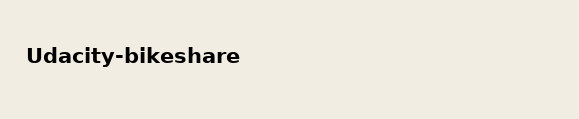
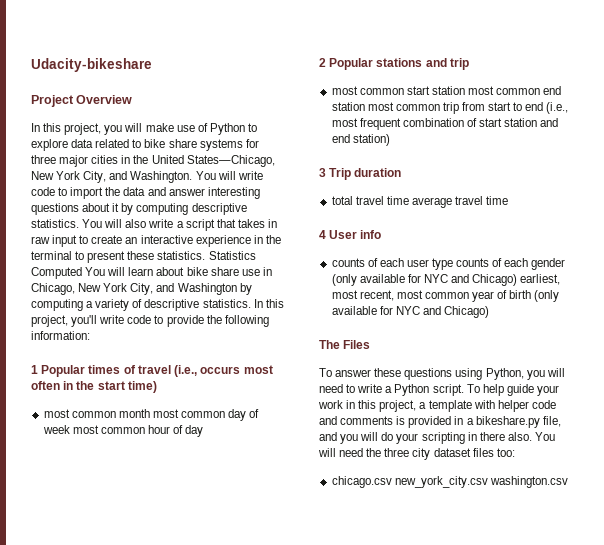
+ Project Overview
+ In this project, you will make use of Python to explore data related to bike share systems for three major cities in the United States—Chicago, New York City, and Washington. You will write code to import the data and answer interesting questions about it by computing descriptive statistics. You will also write a script that takes in raw input to create an interactive experience in the terminal to present these statistics. Statistics Computed You will learn about bike share use in Chicago, New York City, and Washington by computing a variety of descriptive statistics. In this project, you'll write code to provide the following information:
+ 1 Popular times of travel (i.e., occurs most often in the start time)
+ most common month most common day of week most common hour of day
+ 2 Popular stations and trip
+ most common start station most common end station most common trip from start to end (i.e., most frequent combination of start station and end station)
+ 3 Trip duration
+ total travel time average travel time
+ 4 User info
+ counts of each user type counts of each gender (only available for NYC and Chicago) earliest, most recent, most common year of birth (only available for NYC and Chicago)
+ The Files
+ To answer these questions using Python, you will need to write a Python script. To help guide your work in this project, a template with helper code and comments is provided in a bikeshare.py file, and you will do your scripting in there also. You will need the three city dataset files too:
+ chicago.csv new_york_city.csv washington.csv

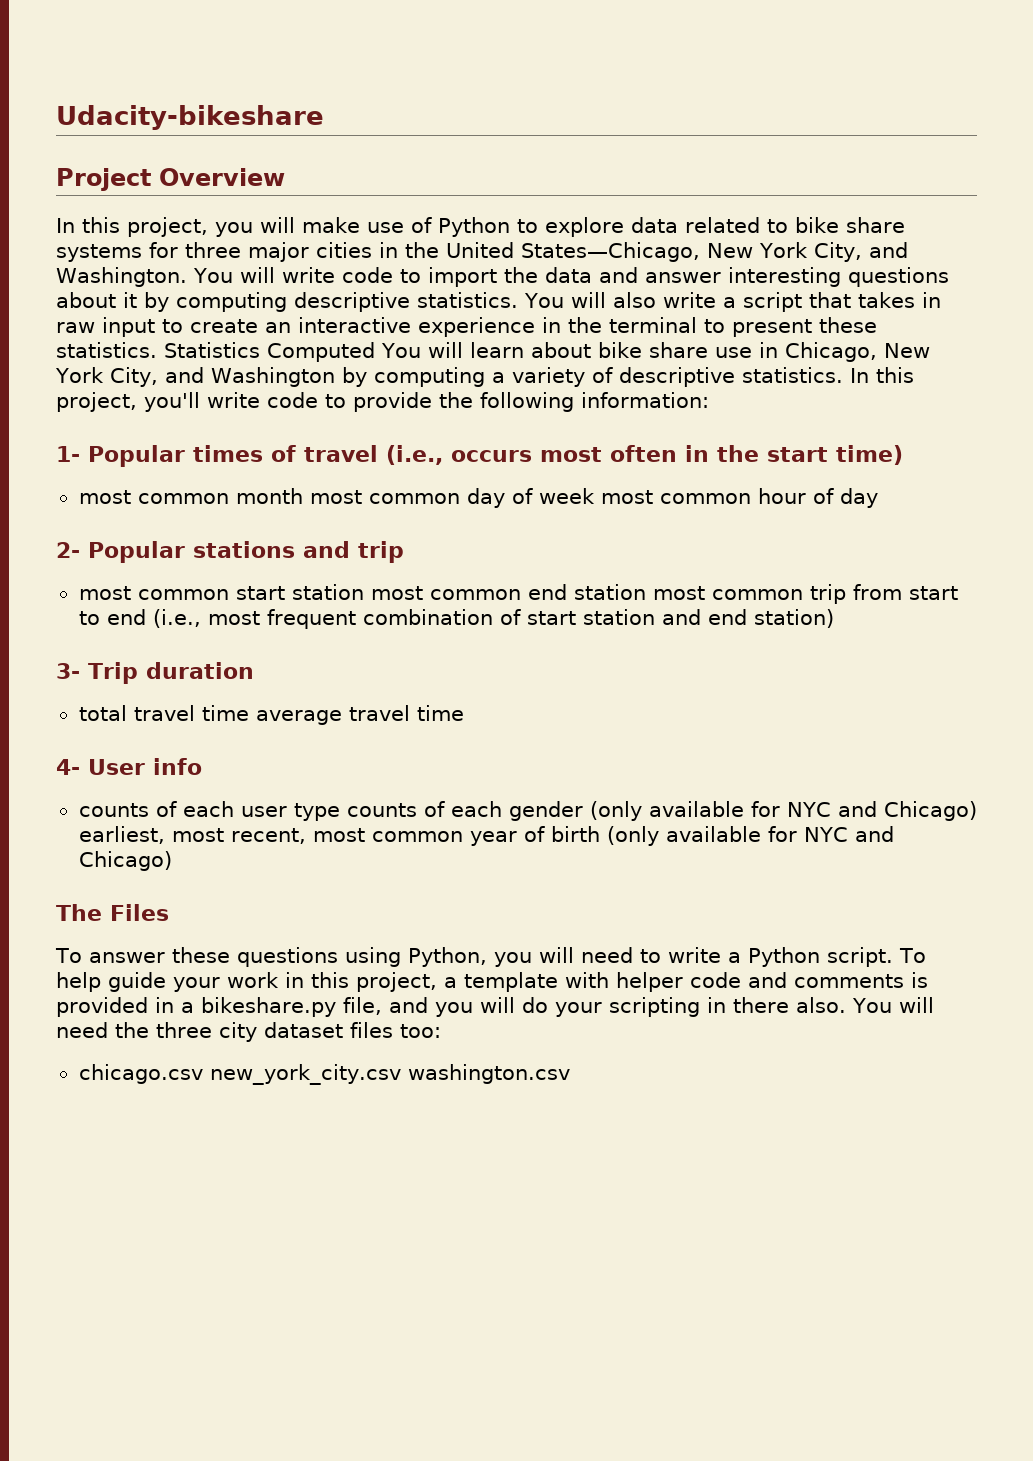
- 1 Popular times of travel (i.e., occurs most often in the start time)
+ 1- Popular times of travel (i.e., occurs most often in the start time)
- 2 Popular stations and trip
+ 2- Popular stations and trip
- 3 Trip duration
+ 3- Trip duration
- 4 User info
+ 4- User info

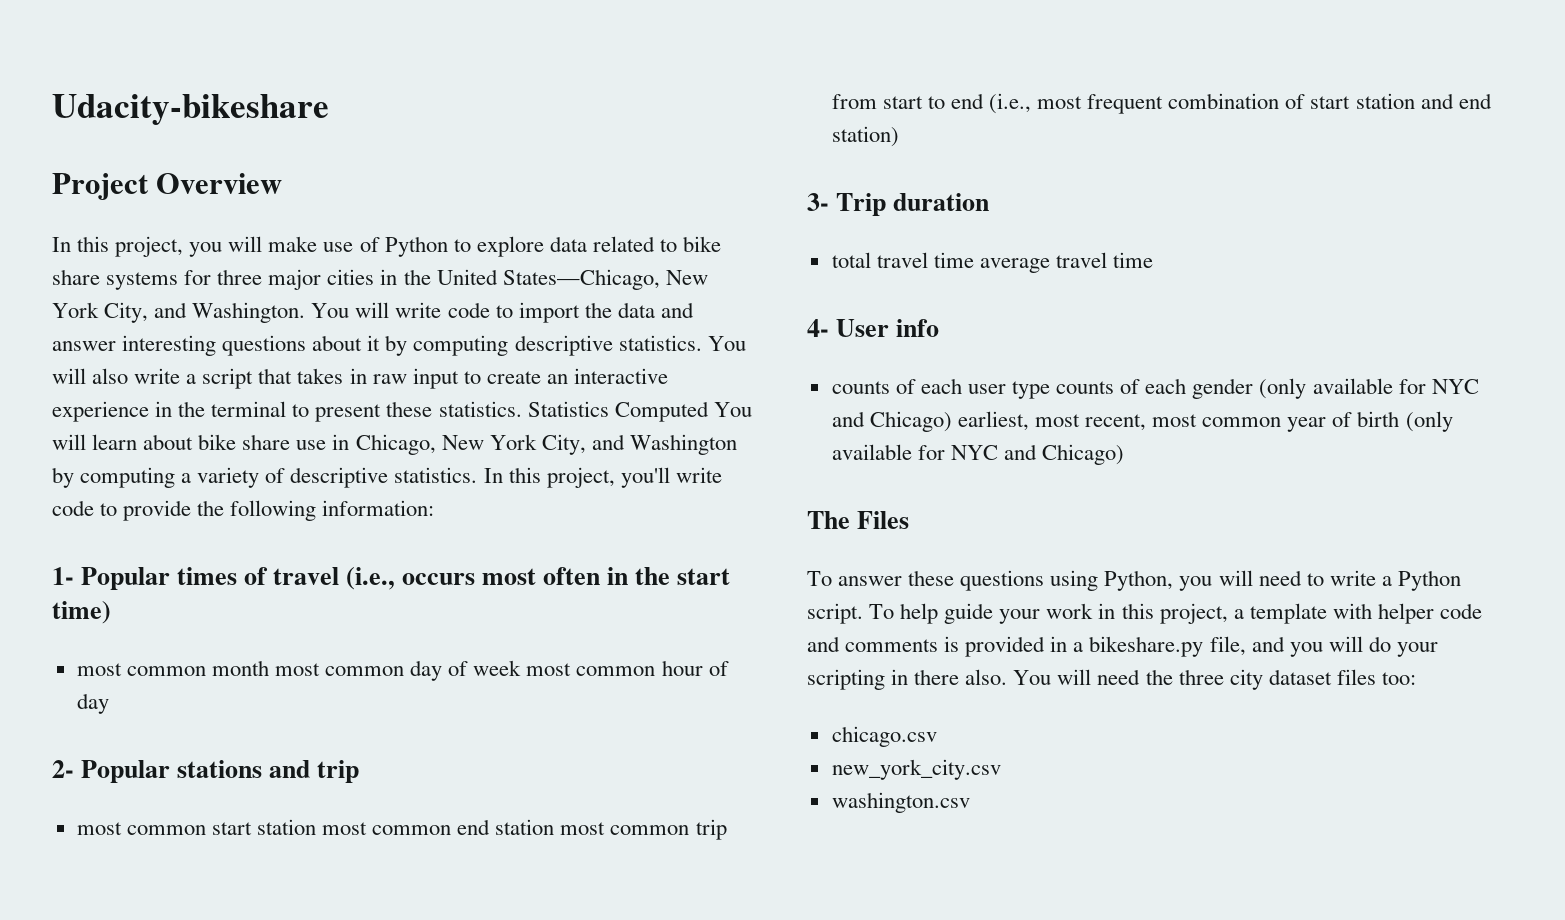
- chicago.csv new_york_city.csv washington.csv
+ chicago.csv
+ new_york_city.csv
+ washington.csv

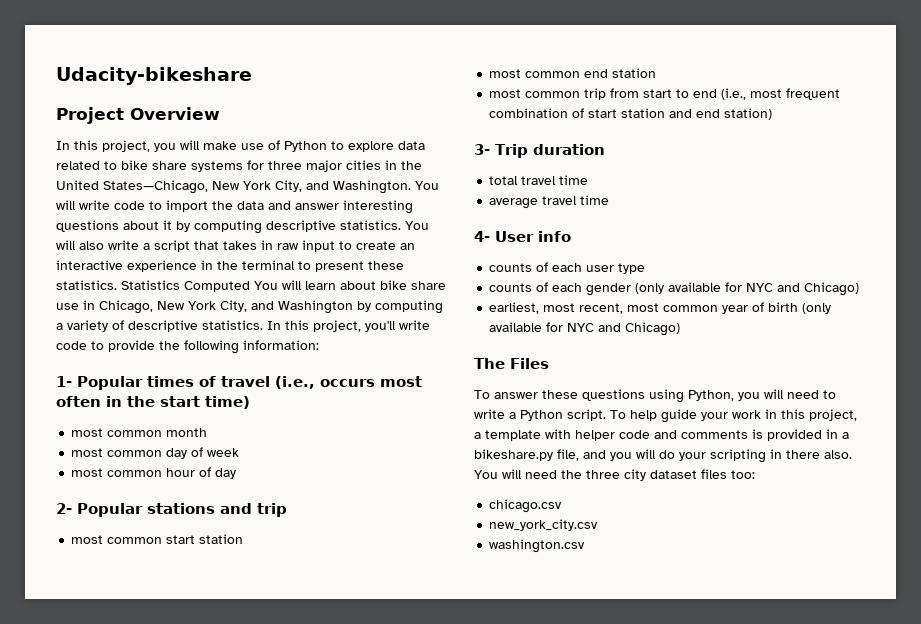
- most common month most common day of week most common hour of day
+ most common month
+ most common day of week
+ most common hour of day
- most common start station most common end station most common trip from start to end (i.e., most frequent combination of start station and end station)
+ most common start station
+ most common end station
+ most common trip from start to end (i.e., most frequent combination of start station and end station)
- total travel time average travel time
+ total travel time
+ average travel time
- counts of each user type counts of each gender (only available for NYC and Chicago) earliest, most recent, most common year of birth (only available for NYC and Chicago)
+ counts of each user type
+ counts of each gender (only available for NYC and Chicago)
+ earliest, most recent, most common year of birth (only available for NYC and Chicago)

